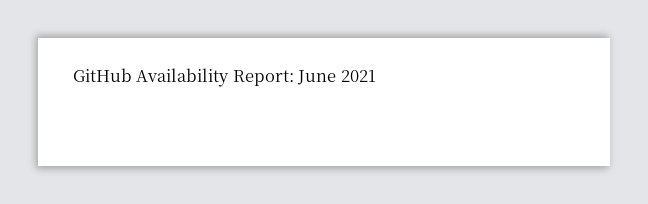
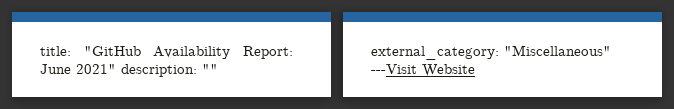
- GitHub Availability Report: June 2021
+ title: "GitHub Availability Report: June 2021" description: "" external_category: "Miscellaneous" ---Visit Website

